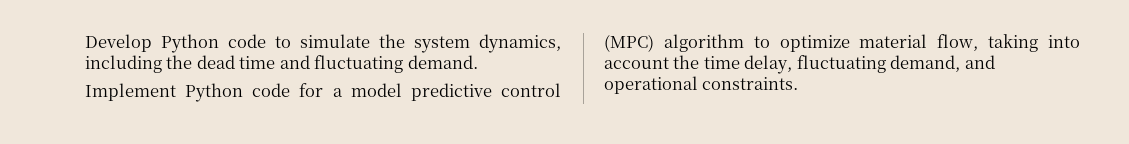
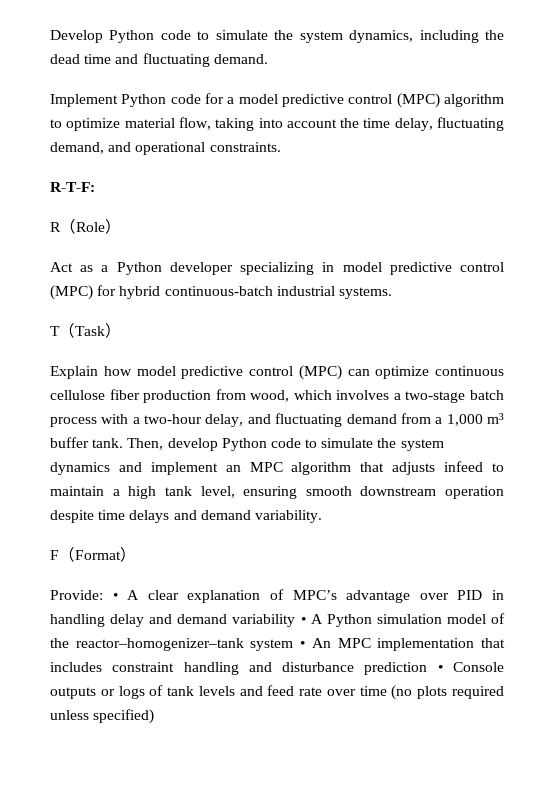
+ R-T-F:
+ R（Role）
+ Act as a Python developer specializing in model predictive control (MPC) for hybrid continuous-batch industrial systems.
+ T（Task）
+ Explain how model predictive control (MPC) can optimize continuous cellulose fiber production from wood, which involves a two-stage batch process with a two-hour delay, and fluctuating demand from a 1,000 m³ buffer tank. Then, develop Python code to simulate the system dynamics and implement an MPC algorithm that adjusts infeed to maintain a high tank level, ensuring smooth downstream operation despite time delays and demand variability.
+ F（Format）
+ Provide: • A clear explanation of MPC’s advantage over PID in handling delay and demand variability • A Python simulation model of the reactor–homogenizer–tank system • An MPC implementation that includes constraint handling and disturbance prediction • Console outputs or logs of tank levels and feed rate over time (no plots required unless specified)

